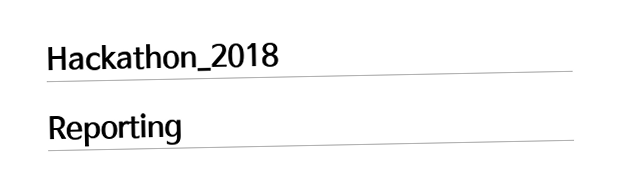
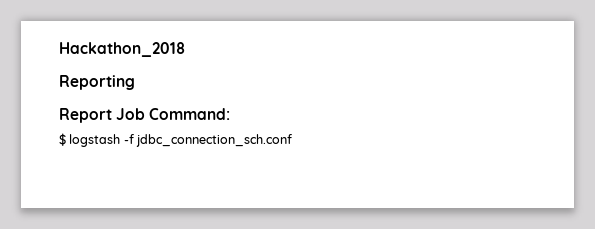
+ Report Job Command:
+ $ logstash -f jdbc_connection_sch.conf

